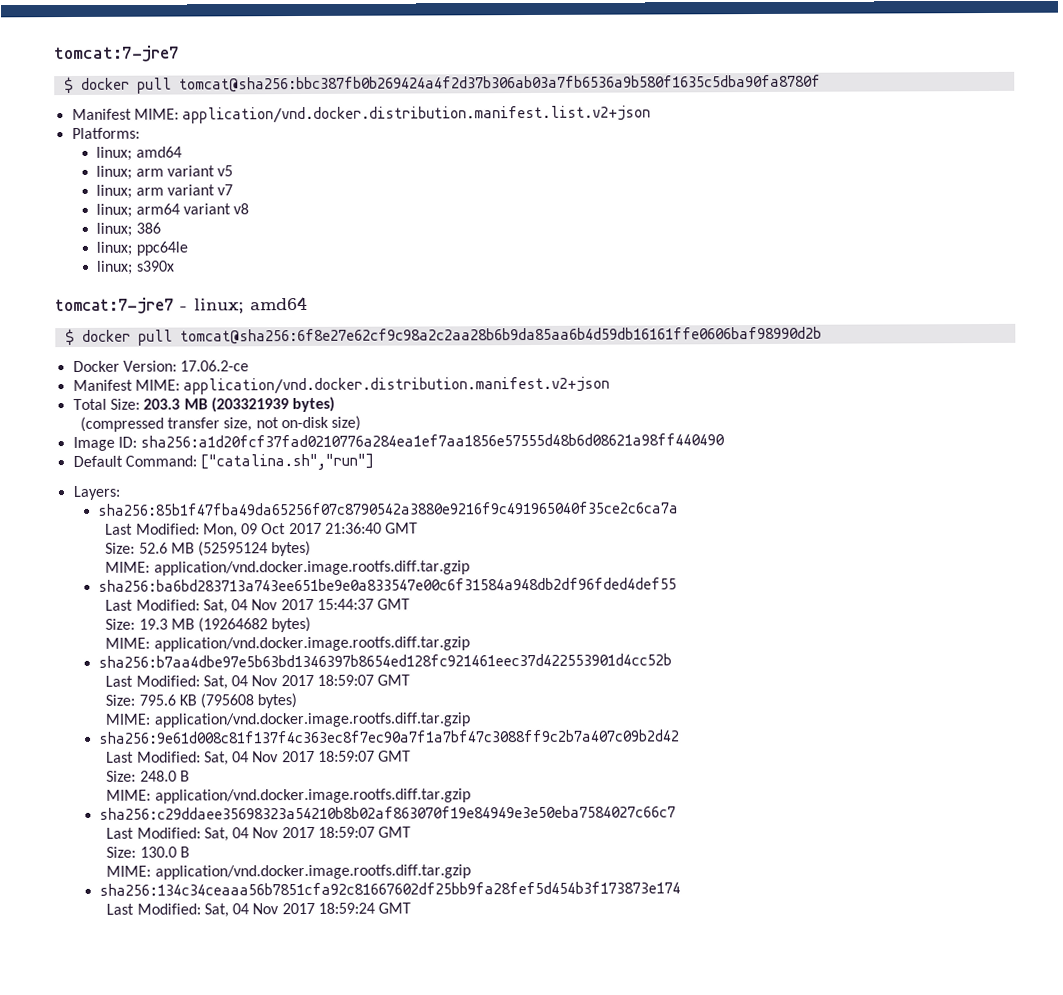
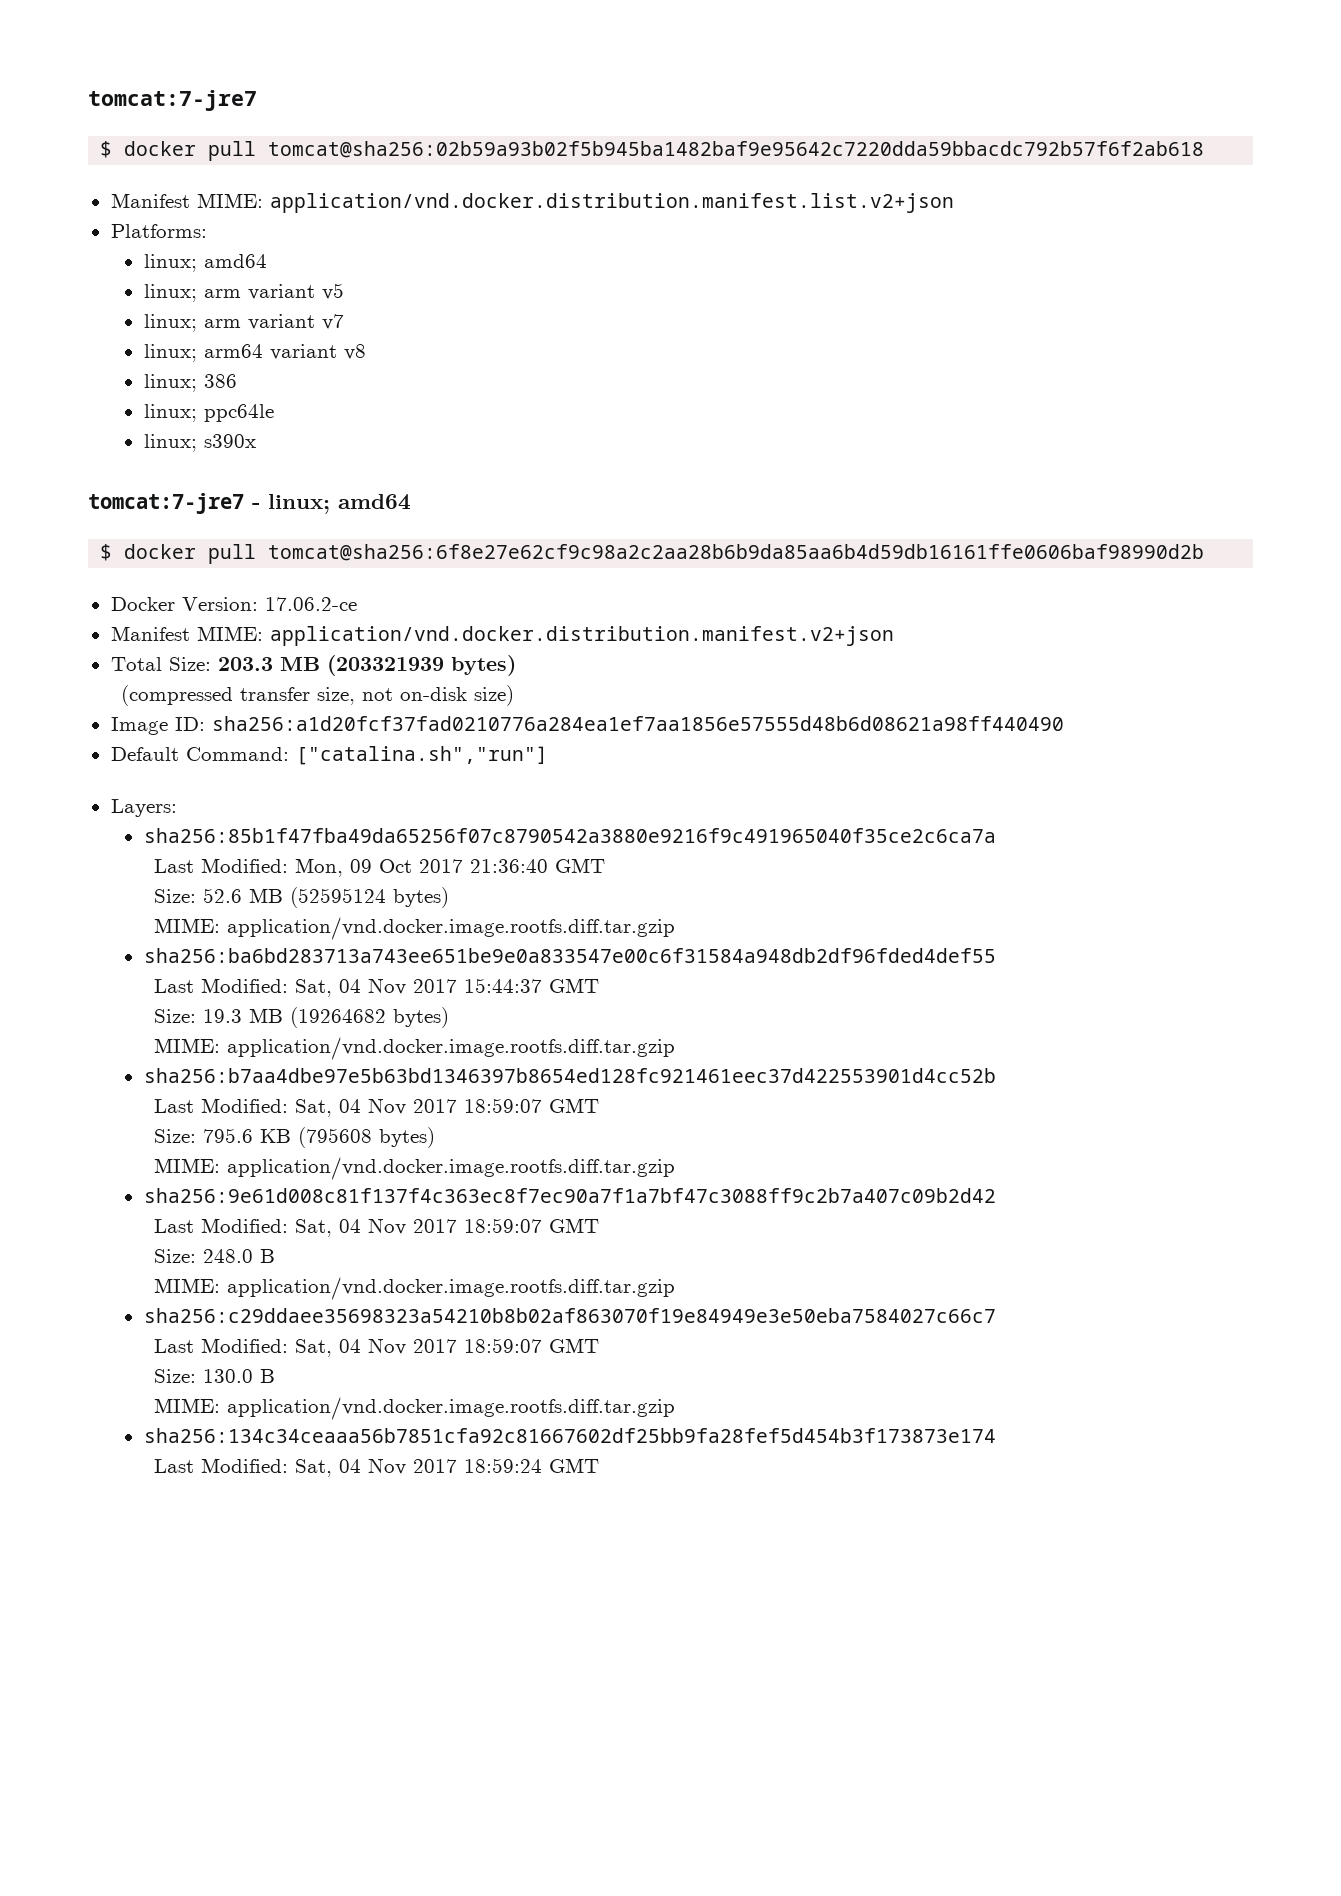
- $ docker pull tomcat@sha256:bbc387fb0b269424a4f2d37b306ab03a7fb6536a9b580f1635c5dba90fa8780f
+ $ docker pull tomcat@sha256:02b59a93b02f5b945ba1482baf9e95642c7220dda59bbacdc792b57f6f2ab618

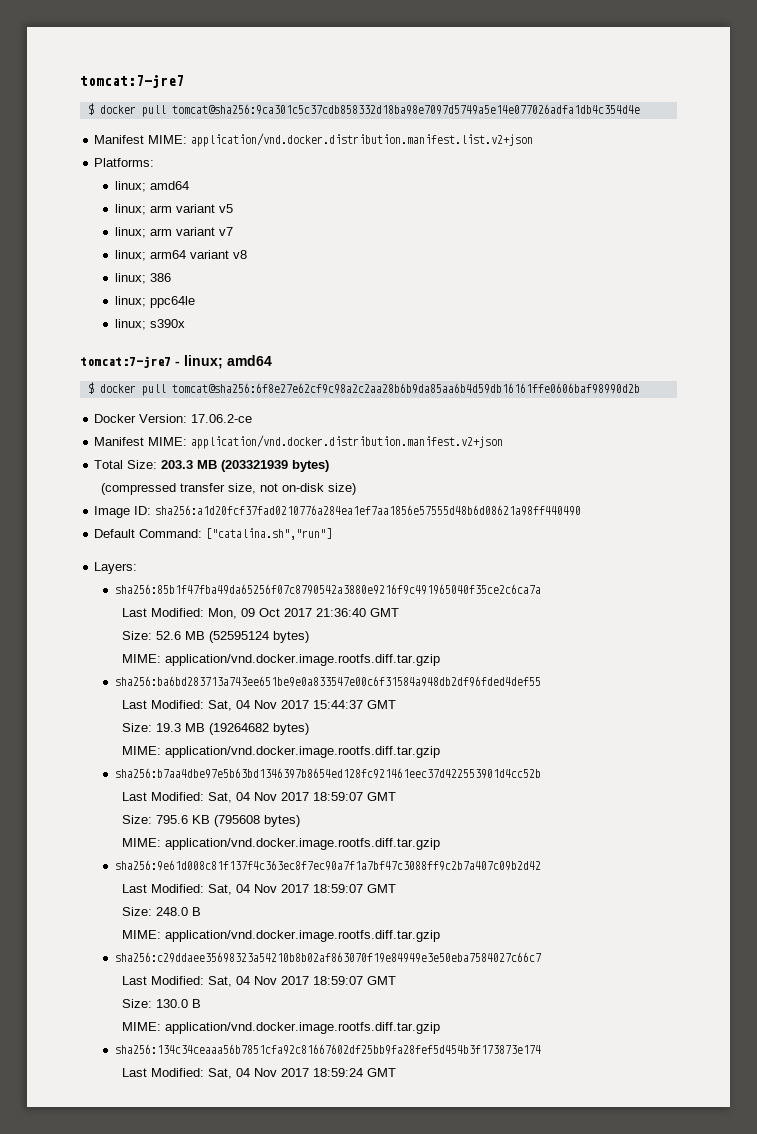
- $ docker pull tomcat@sha256:02b59a93b02f5b945ba1482baf9e95642c7220dda59bbacdc792b57f6f2ab618
+ $ docker pull tomcat@sha256:9ca301c5c37cdb858332d18ba98e7097d5749a5e14e077026adfa1db4c354d4e

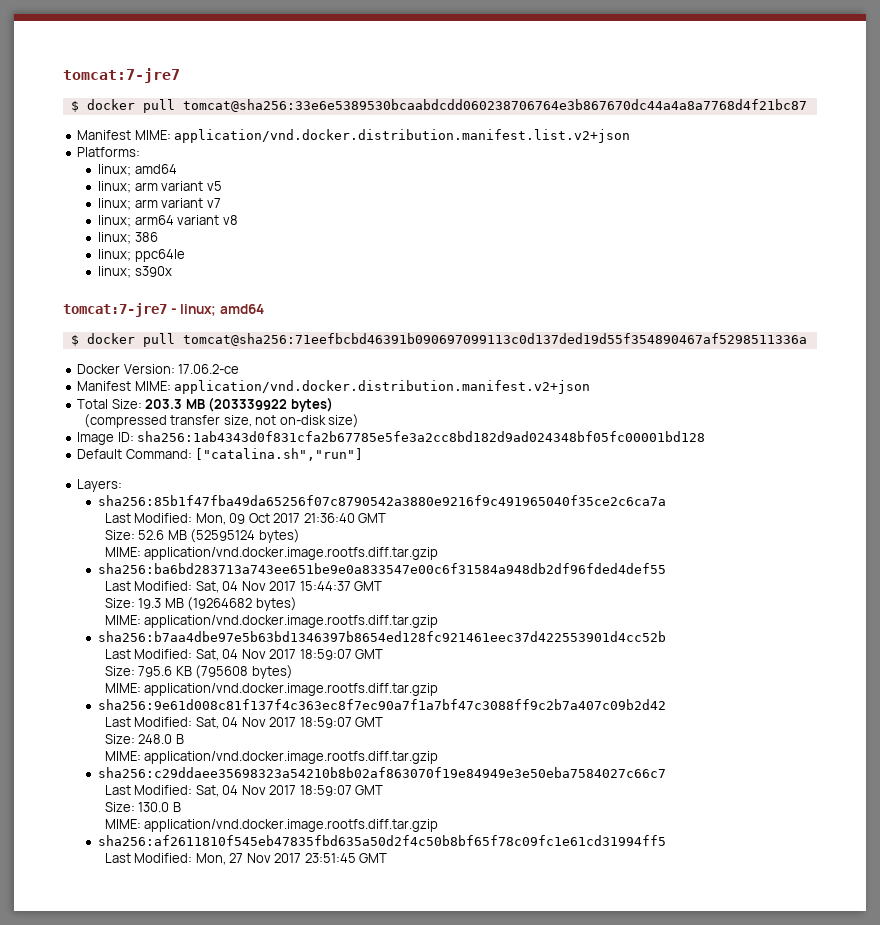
- $ docker pull tomcat@sha256:9ca301c5c37cdb858332d18ba98e7097d5749a5e14e077026adfa1db4c354d4e
+ $ docker pull tomcat@sha256:33e6e5389530bcaabdcdd060238706764e3b867670dc44a4a8a7768d4f21bc87
- $ docker pull tomcat@sha256:6f8e27e62cf9c98a2c2aa28b6b9da85aa6b4d59db16161ffe0606baf98990d2b
+ $ docker pull tomcat@sha256:71eefbcbd46391b090697099113c0d137ded19d55f354890467af5298511336a
- Total Size: 203.3 MB (203321939 bytes)
+ Total Size: 203.3 MB (203339922 bytes)
- Image ID: sha256:a1d20fcf37fad0210776a284ea1ef7aa1856e57555d48b6d08621a98ff440490
+ Image ID: sha256:1ab4343d0f831cfa2b67785e5fe3a2cc8bd182d9ad024348bf05fc00001bd128
- sha256:134c34ceaaa56b7851cfa92c81667602df25bb9fa28fef5d454b3f173873e174
- Last Modified: Sat, 04 Nov 2017 18:59:24 GMT
+ sha256:af2611810f545eb47835fbd635a50d2f4c50b8bf65f78c09fc1e61cd31994ff5
+ Last Modified: Mon, 27 Nov 2017 23:51:45 GMT

